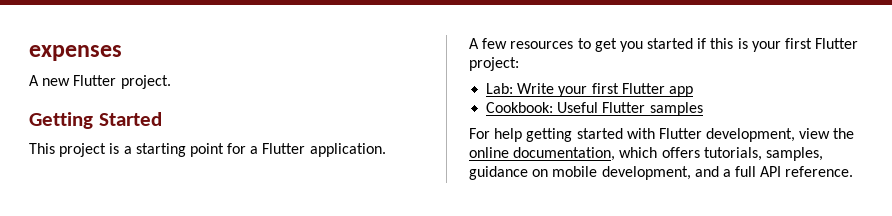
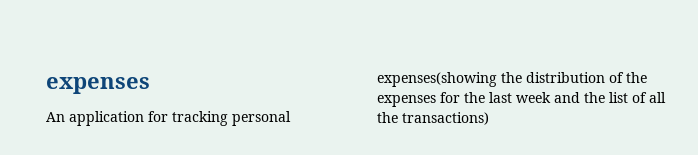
- A new Flutter project.
- Getting Started
- This project is a starting point for a Flutter application.
- A few resources to get you started if this is your first Flutter project:
- Lab: Write your first Flutter app
- Cookbook: Useful Flutter samples
- For help getting started with Flutter development, view the online documentation, which offers tutorials, samples, guidance on mobile development, and a full API reference.
+ An application for tracking personal expenses(showing the distribution of the expenses for the last week and the list of all the transactions)

